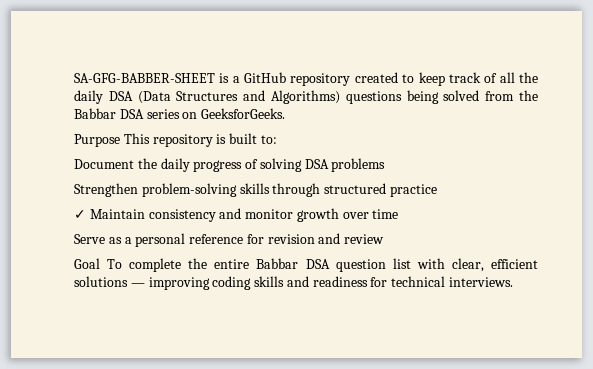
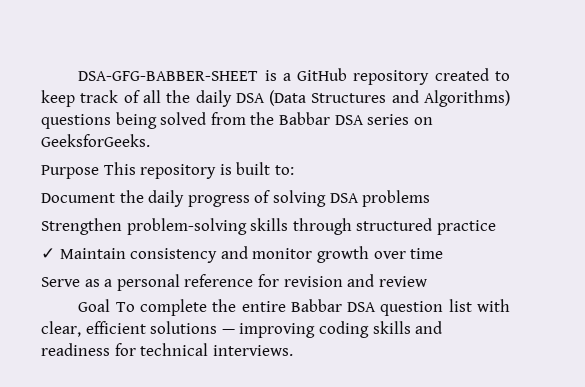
- SA-GFG-BABBER-SHEET is a GitHub repository created to keep track of all the daily DSA (Data Structures and Algorithms) questions being solved from the Babbar DSA series on GeeksforGeeks.
+ DSA-GFG-BABBER-SHEET is a GitHub repository created to keep track of all the daily DSA (Data Structures and Algorithms) questions being solved from the Babbar DSA series on GeeksforGeeks.

